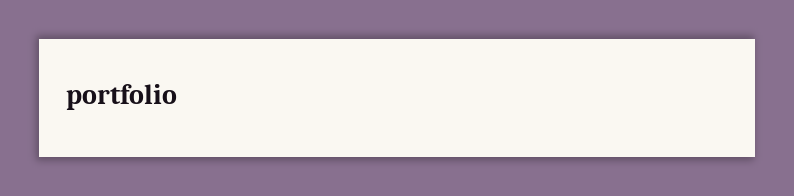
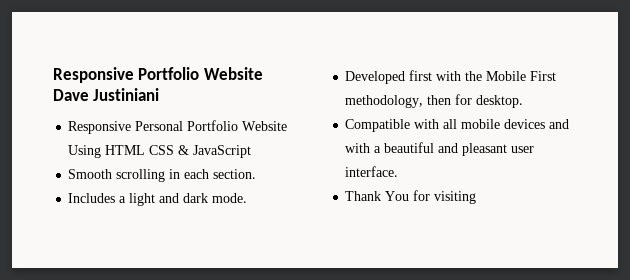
- portfolio
+ Responsive Portfolio Website Dave Justiniani
+ Responsive Personal Portfolio Website Using HTML CSS & JavaScript
+ Smooth scrolling in each section.
+ Includes a light and dark mode.
+ Developed first with the Mobile First methodology, then for desktop.
+ Compatible with all mobile devices and with a beautiful and pleasant user interface.
+ Thank You for visiting

